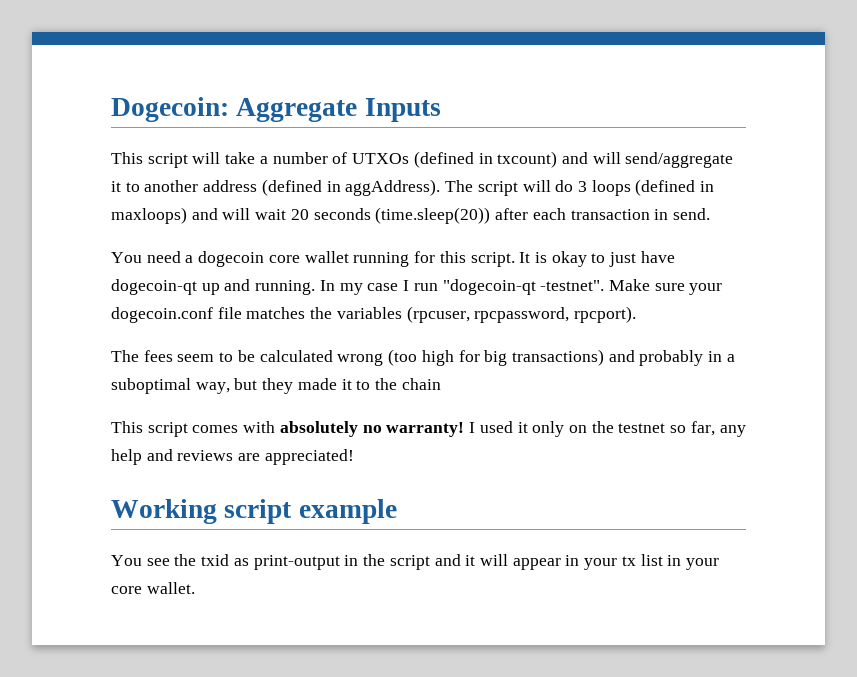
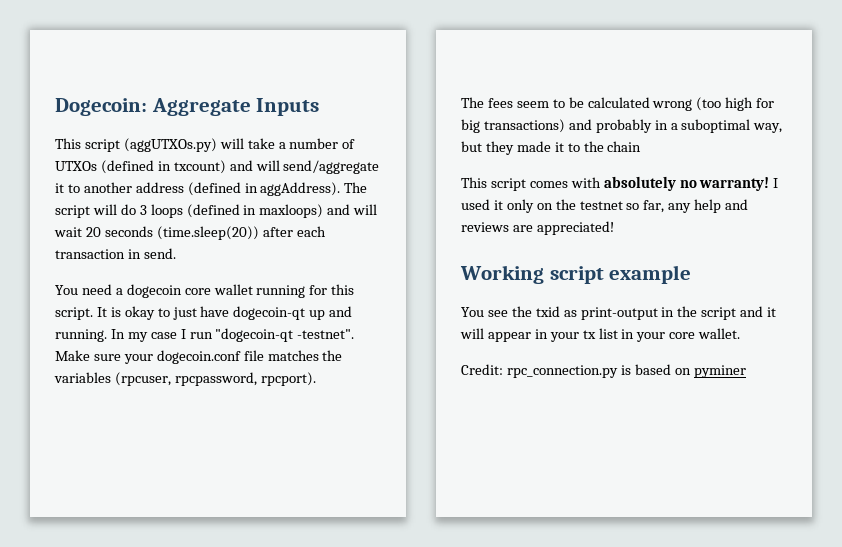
- This script will take a number of UTXOs (defined in txcount) and will send/aggregate it to another address (defined in aggAddress).
+ This script (aggUTXOs.py) will take a number of UTXOs (defined in txcount) and will send/aggregate it to another address (defined in aggAddress).
+ Credit: rpc_connection.py is based on pyminer

